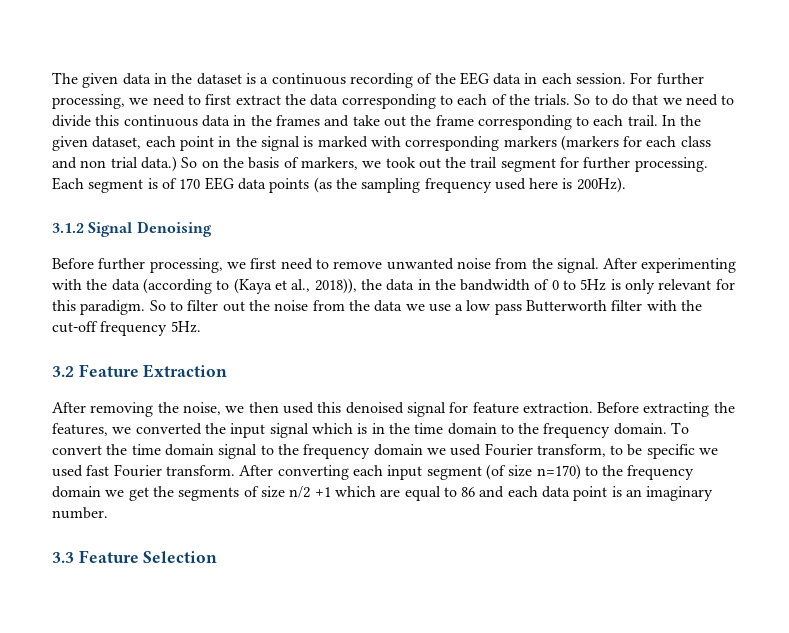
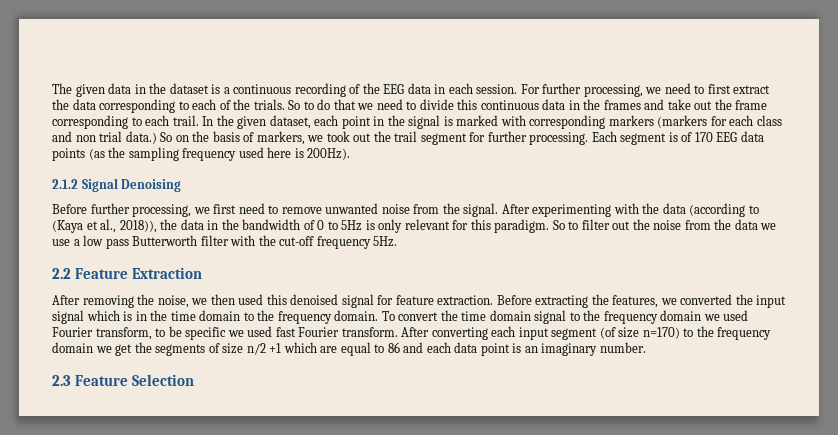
- 3.1.2 Signal Denoising
+ 2.1.2 Signal Denoising
- 3.2 Feature Extraction
+ 2.2 Feature Extraction
- 3.3 Feature Selection
+ 2.3 Feature Selection

